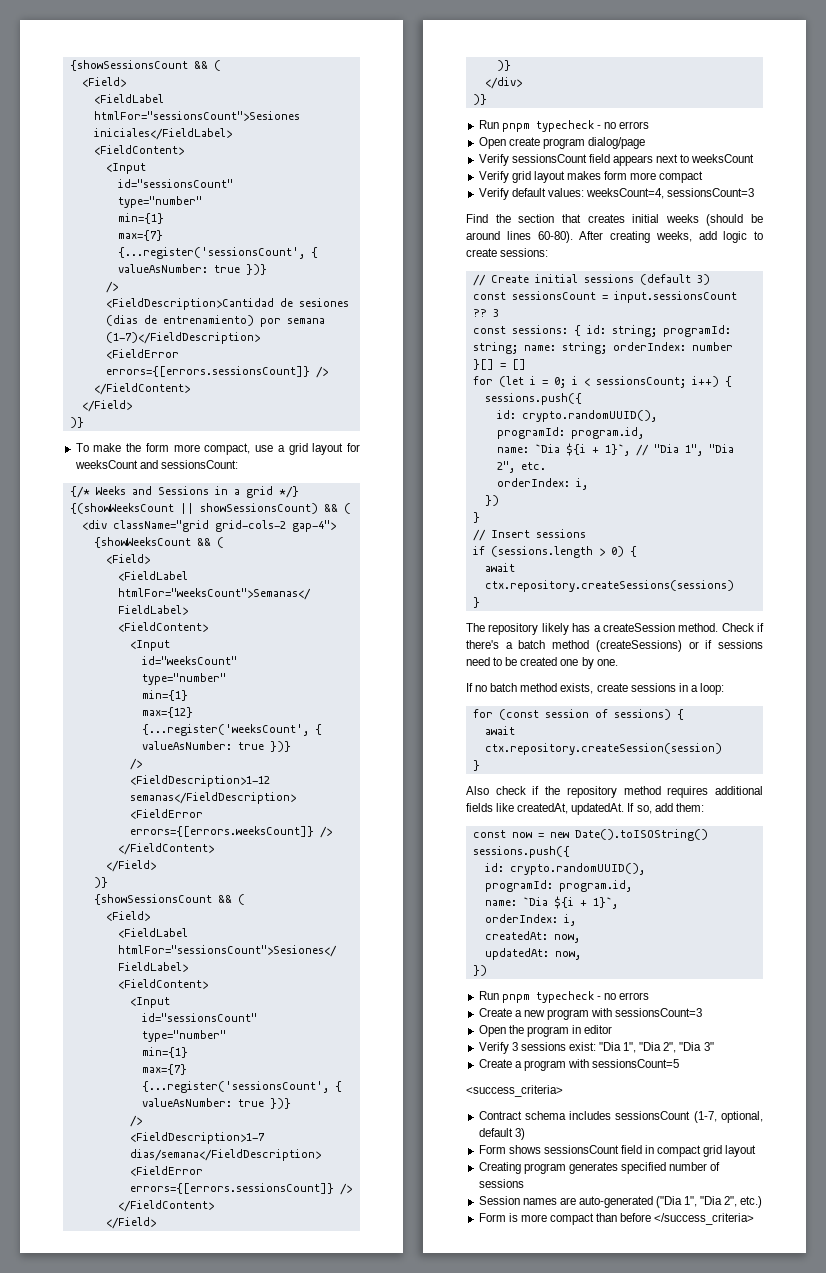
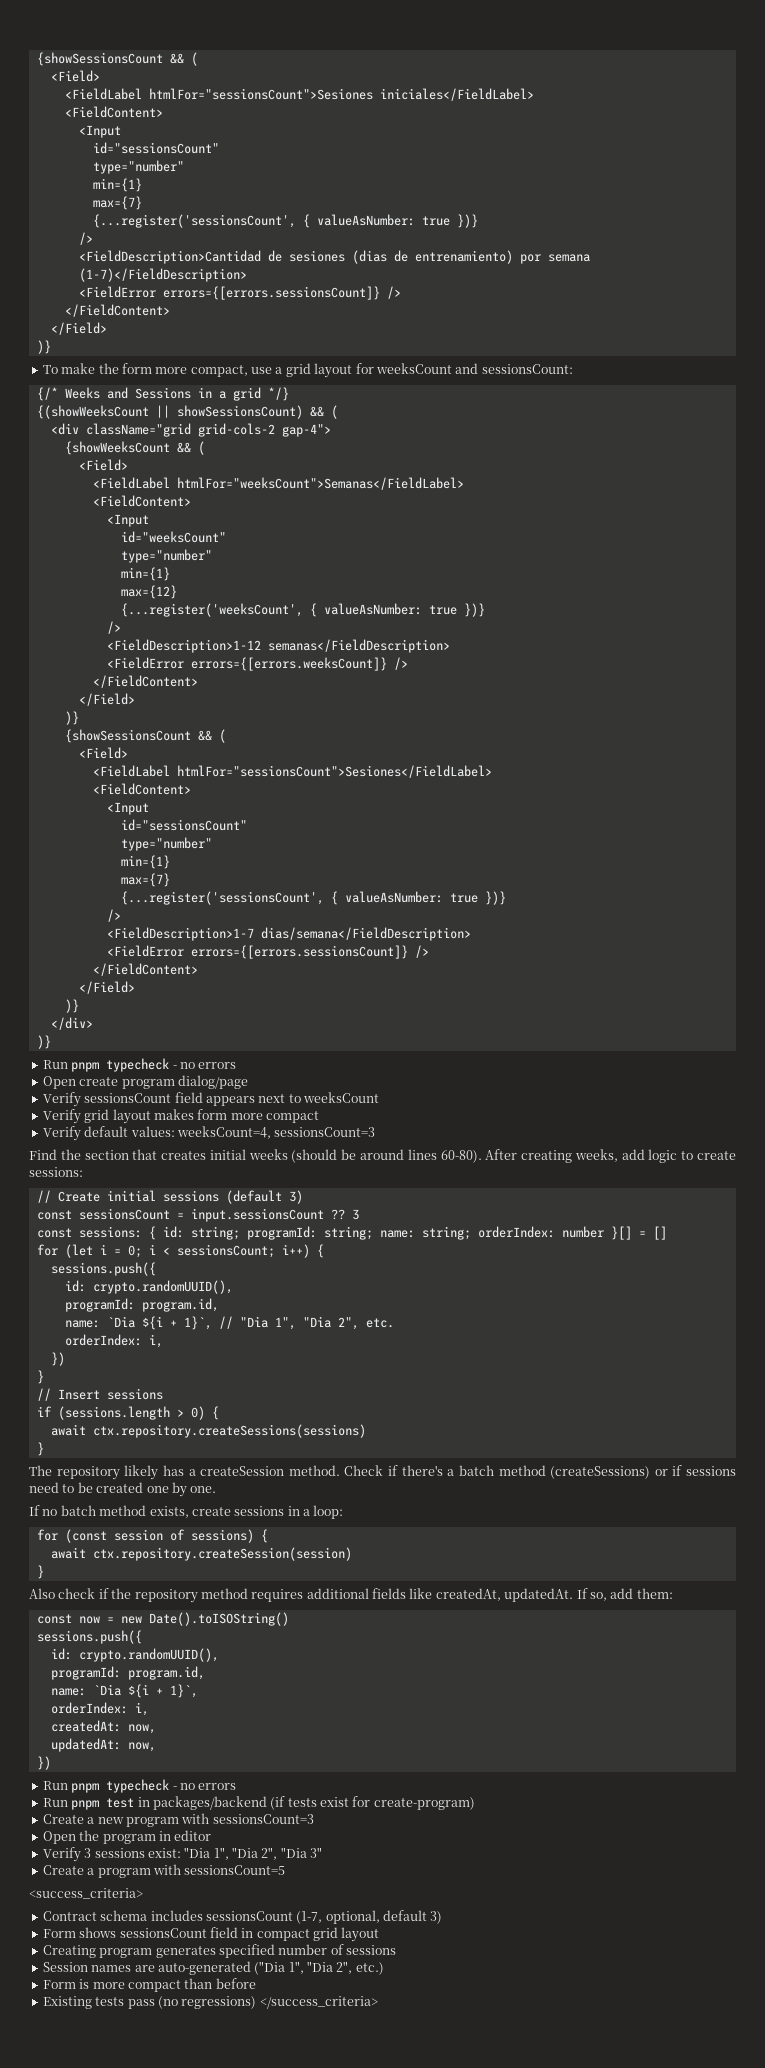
+ Run pnpm test in packages/backend (if tests exist for create-program)
- Form is more compact than before </success_criteria>
+ Form is more compact than before
+ Existing tests pass (no regressions) </success_criteria>

